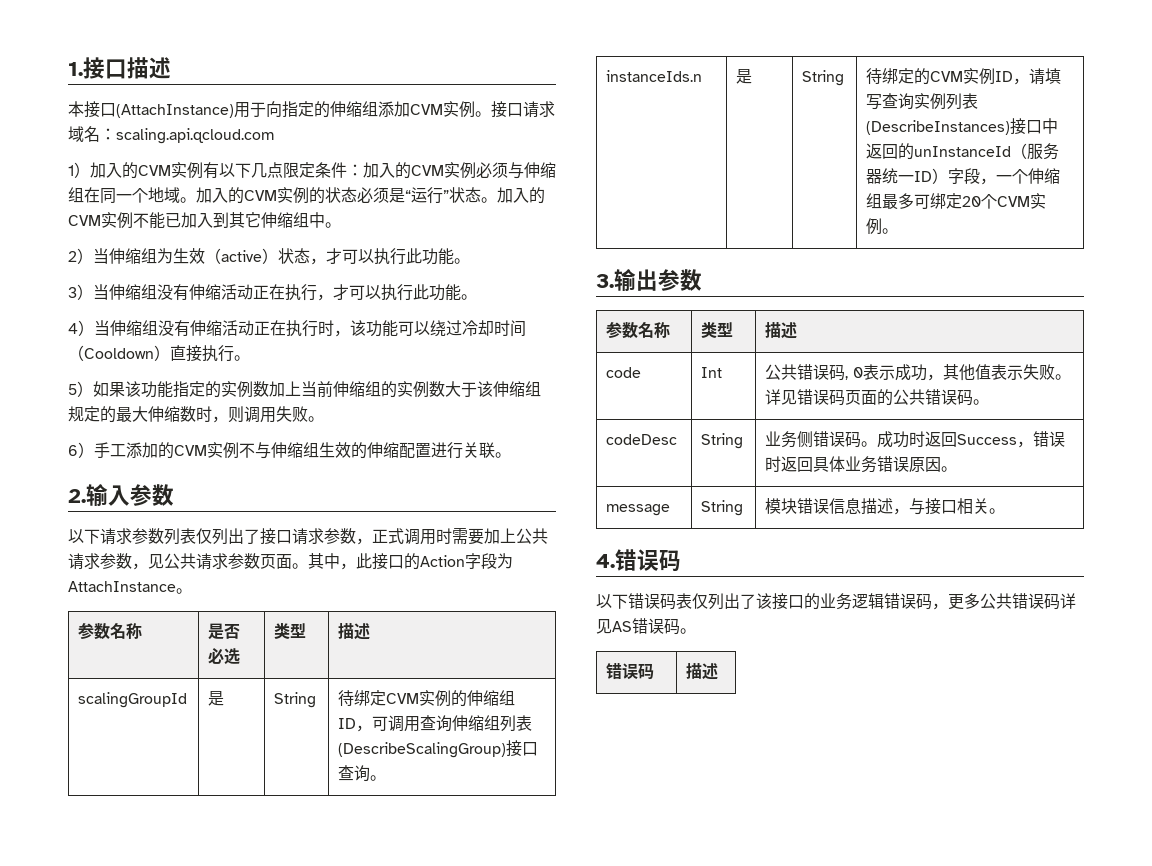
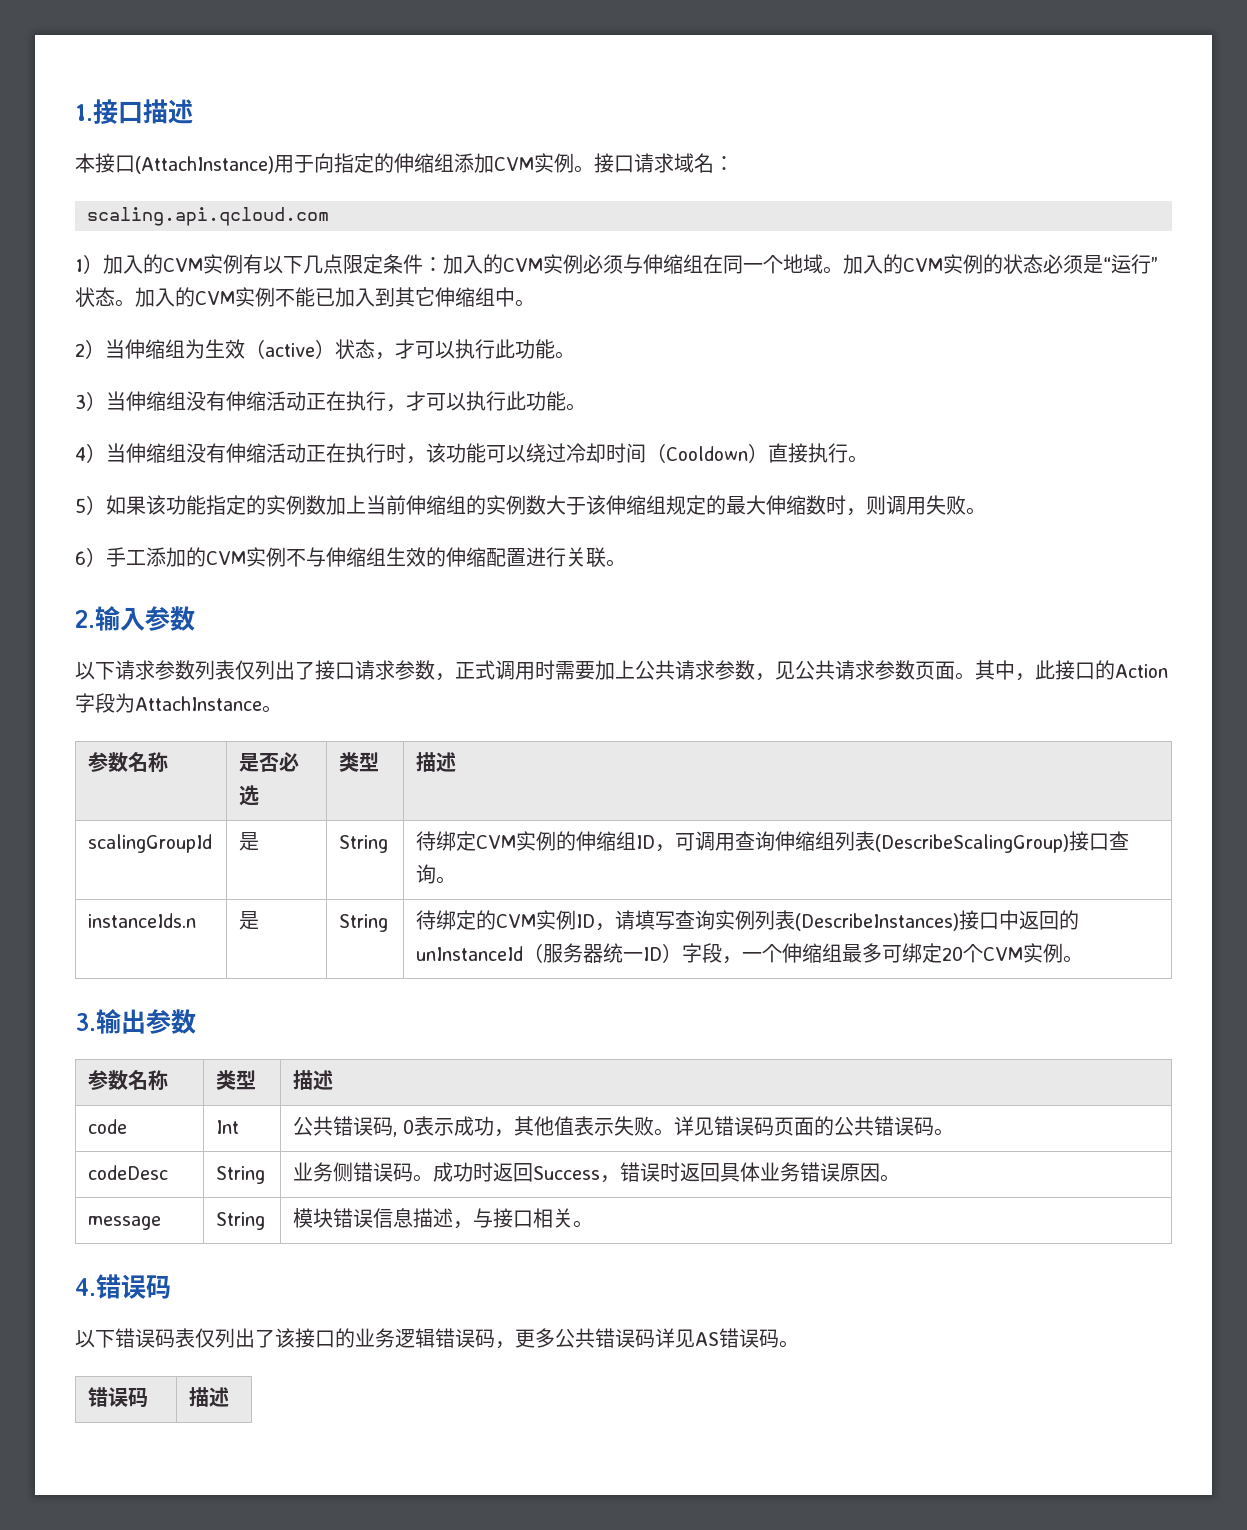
- 接口请求域名：scaling.api.qcloud.com
+ 接口请求域名：
+ scaling.api.qcloud.com

